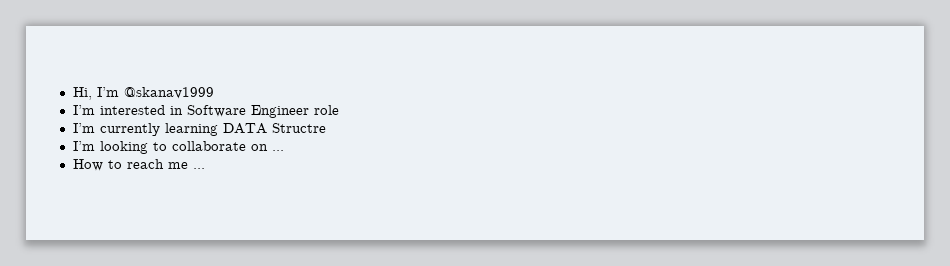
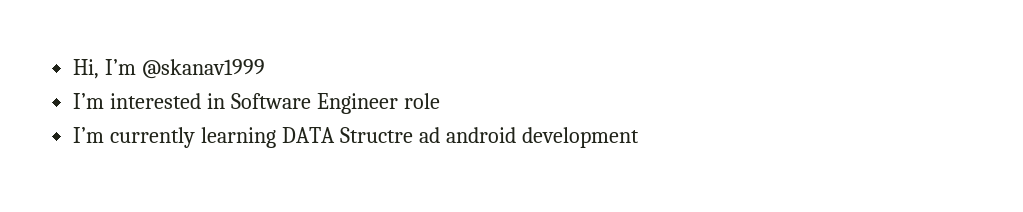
- I’m currently learning DATA Structre
- I’m looking to collaborate on ...
- How to reach me ...
+ I’m currently learning DATA Structre ad android development

